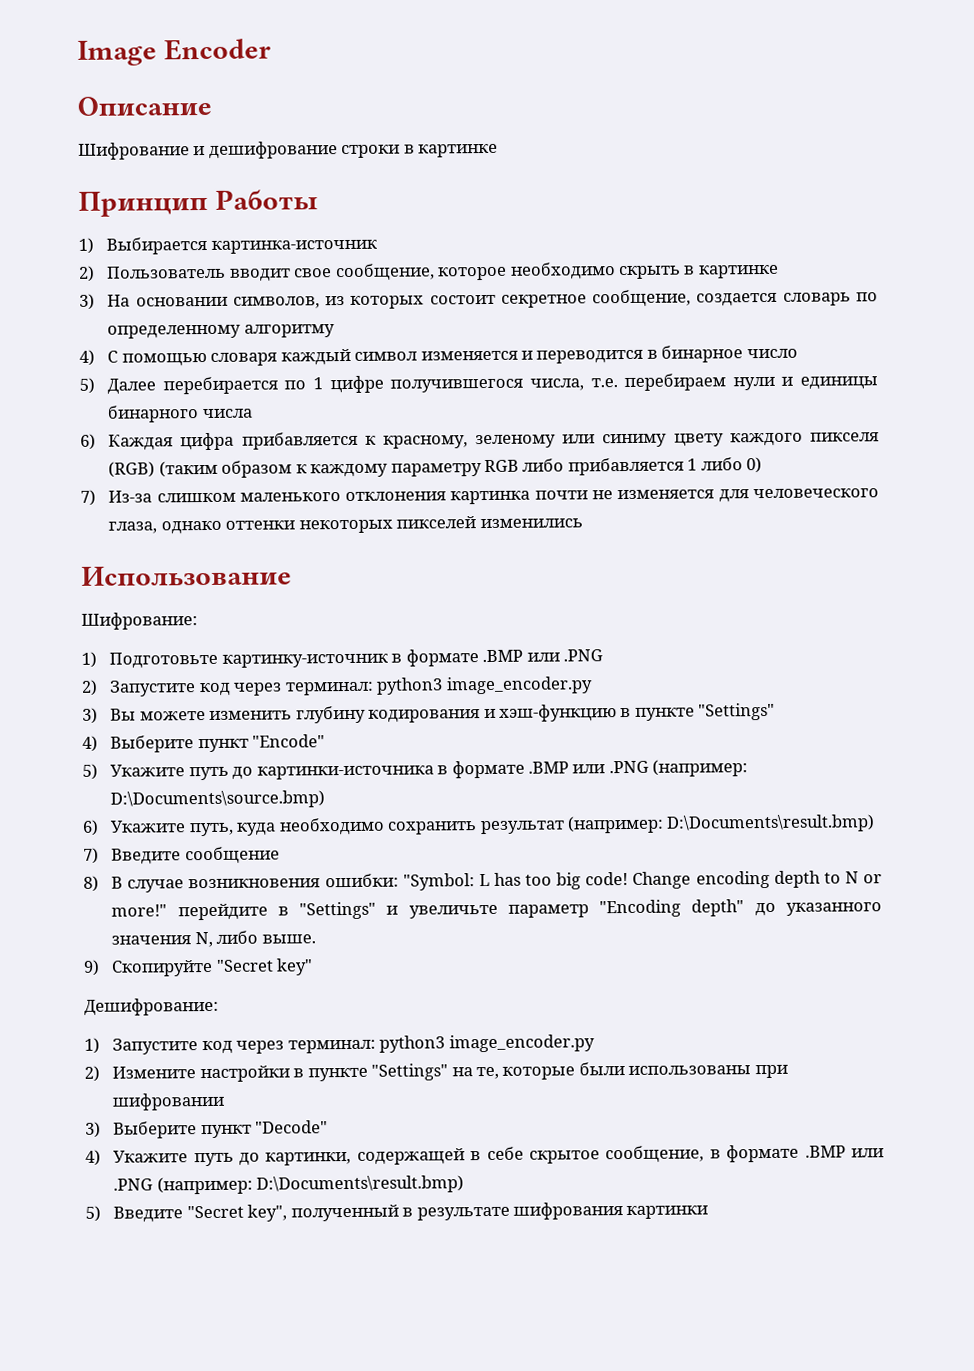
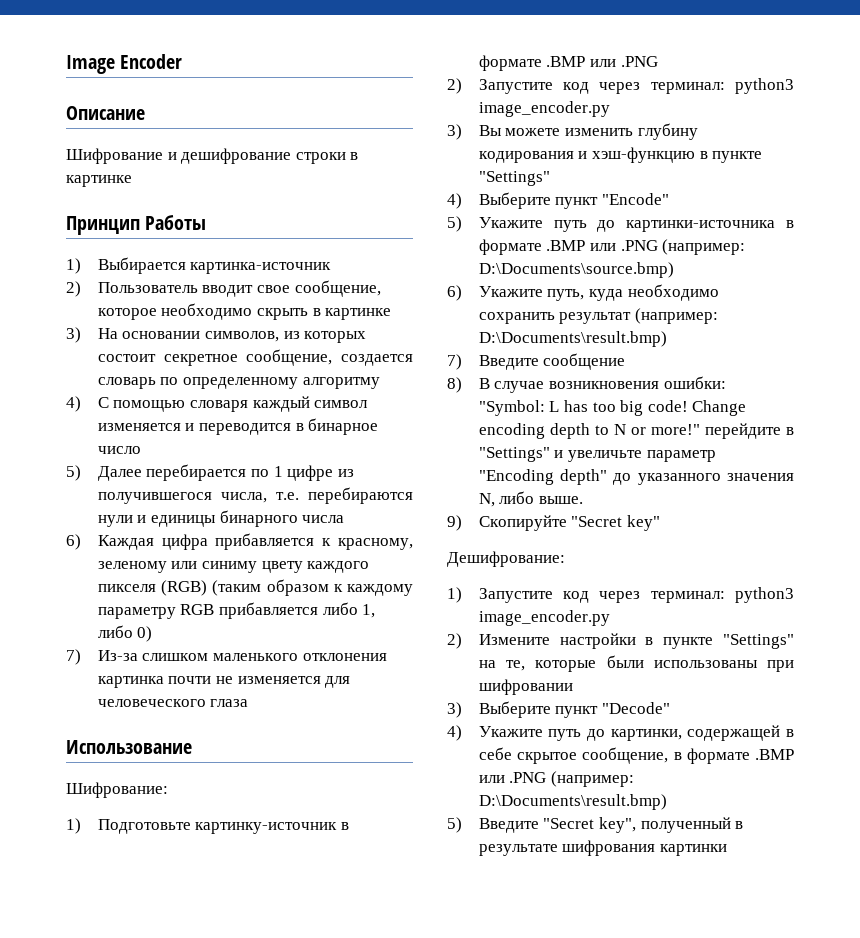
- 5) Далее перебирается по 1 цифре получившегося числа, т.е. перебираем нули и единицы бинарного числа
+ 5) Далее перебирается по 1 цифре из получившегося числа, т.е. перебираются нули и единицы бинарного числа
- 6) Каждая цифра прибавляется к красному, зеленому или синиму цвету каждого пикселя (RGB) (таким образом к каждому параметру RGB либо прибавляется 1 либо 0)
+ 6) Каждая цифра прибавляется к красному, зеленому или синиму цвету каждого пикселя (RGB) (таким образом к каждому параметру RGB прибавляется либо 1, либо 0)
- 7) Из-за слишком маленького отклонения картинка почти не изменяется для человеческого глаза, однако оттенки некоторых пикселей изменились
+ 7) Из-за слишком маленького отклонения картинка почти не изменяется для человеческого глаза

